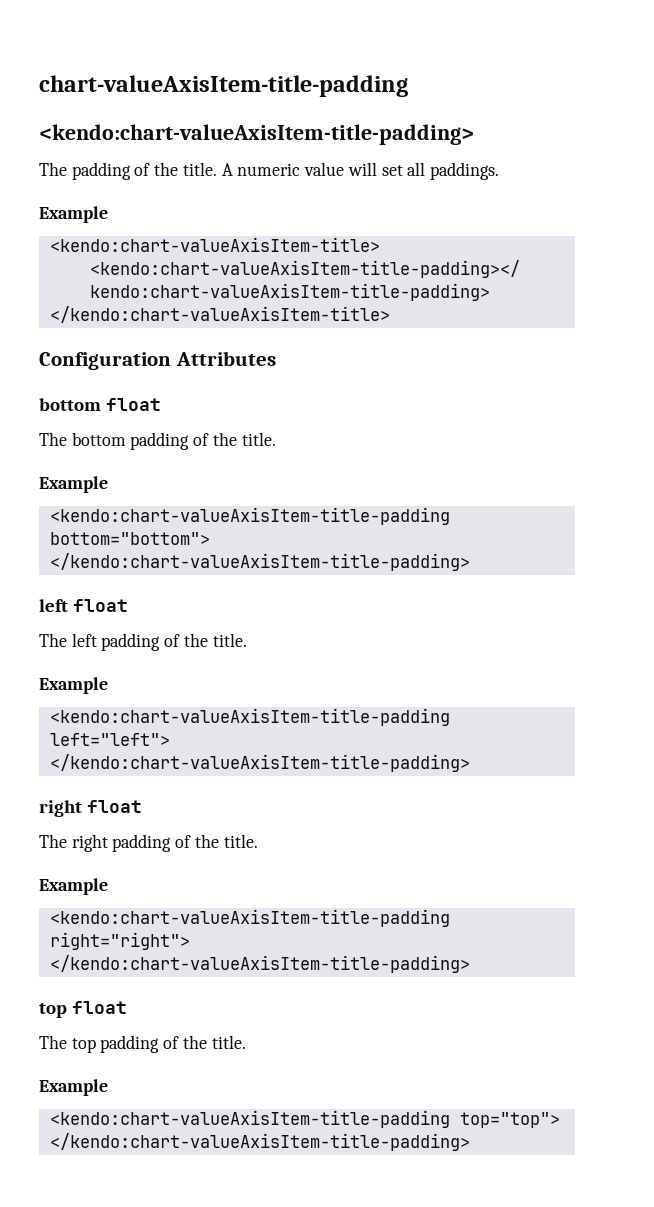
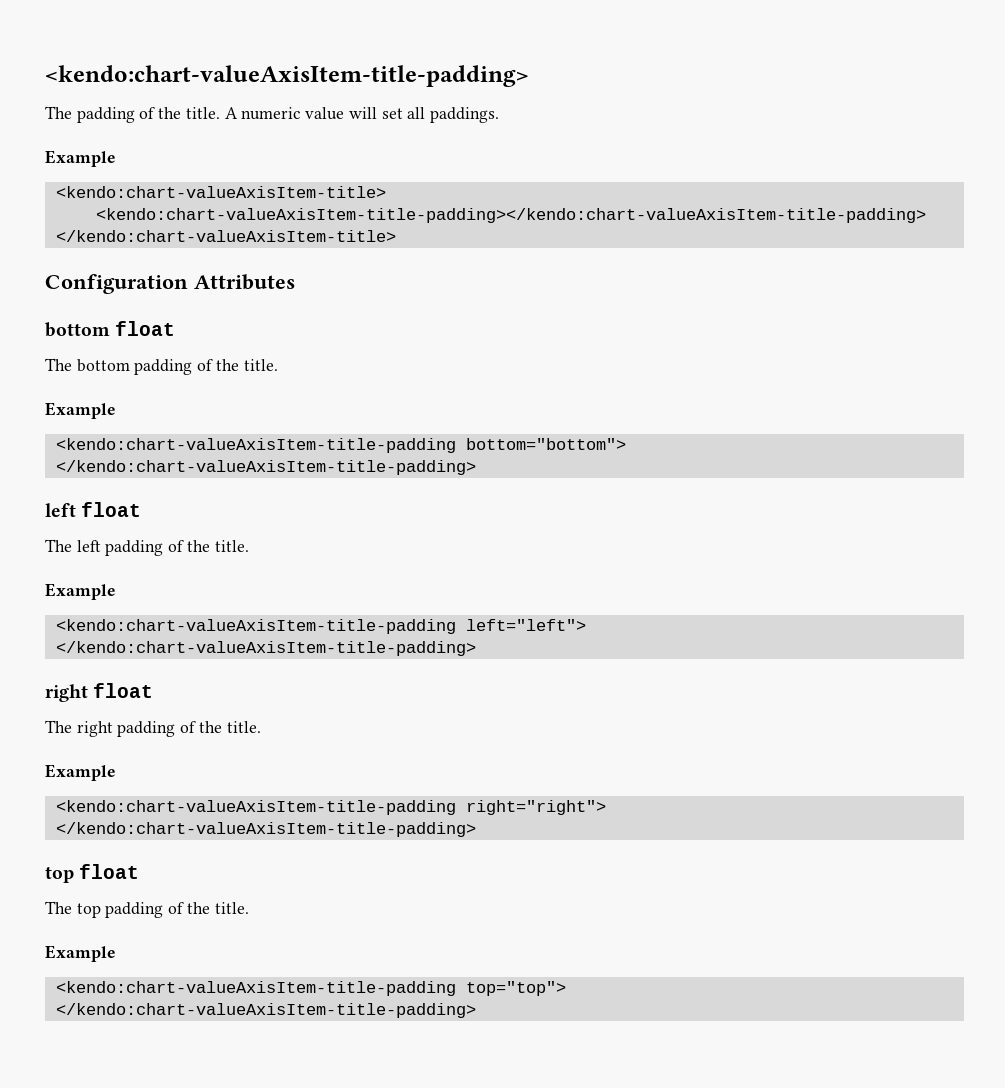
- chart-valueAxisItem-title-padding

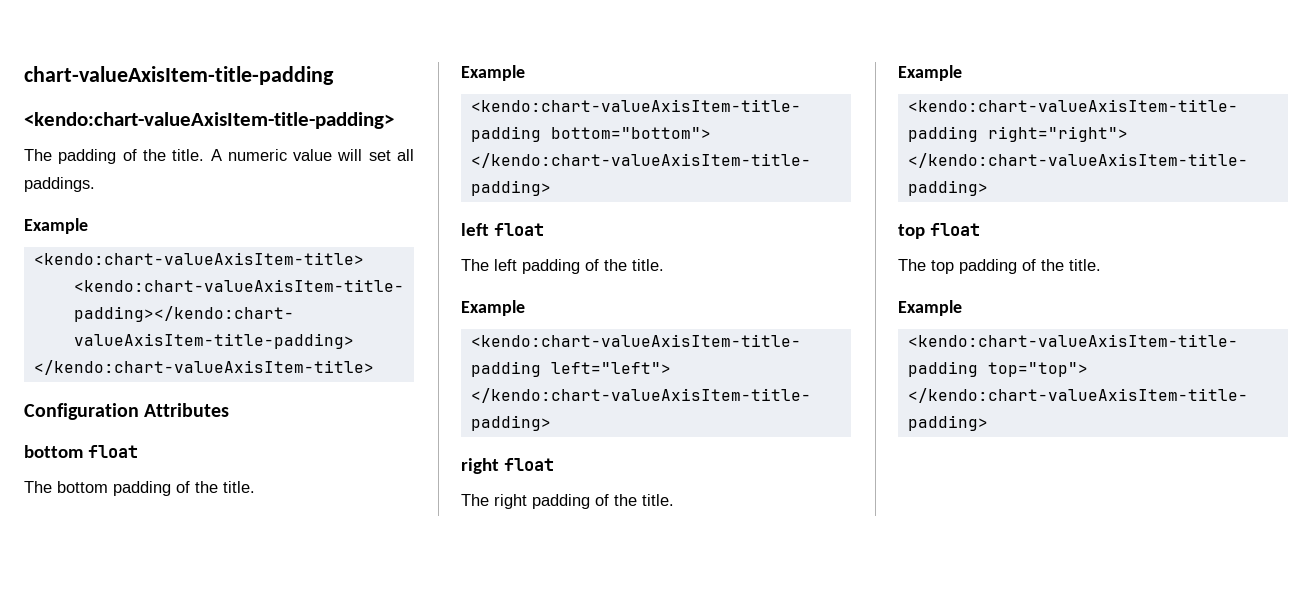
+ chart-valueAxisItem-title-padding

